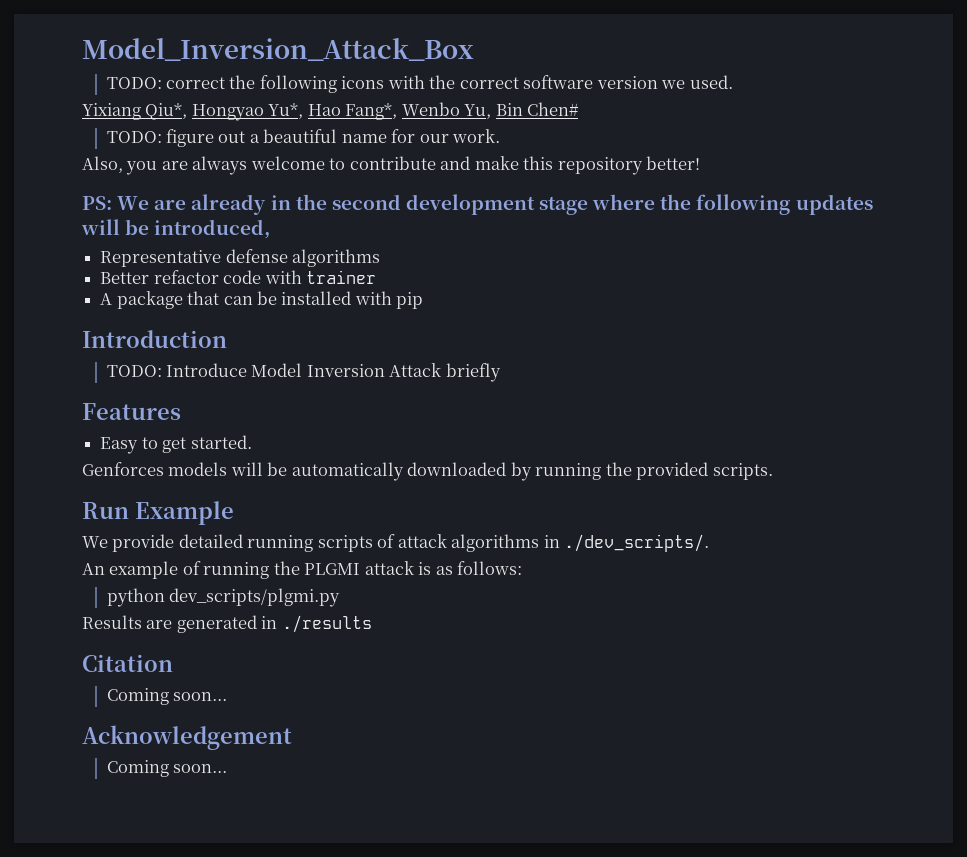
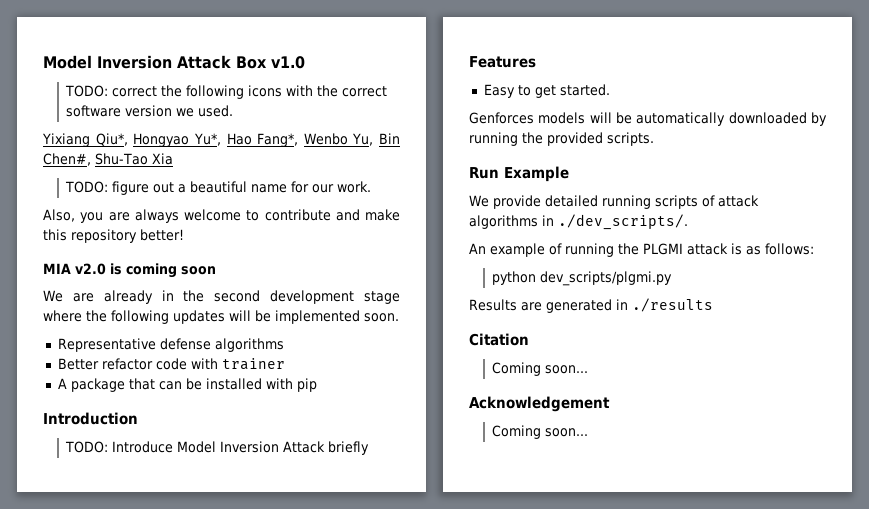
- Model_Inversion_Attack_Box
+ Model Inversion Attack Box v1.0
- Yixiang Qiu*, Hongyao Yu*, Hao Fang*, Wenbo Yu, Bin Chen#
+ Yixiang Qiu*, Hongyao Yu*, Hao Fang*, Wenbo Yu, Bin Chen#, Shu-Tao Xia
- PS: We are already in the second development stage where the following updates will be introduced,
+ MIA v2.0 is coming soon
+ We are already in the second development stage where the following updates will be implemented soon.

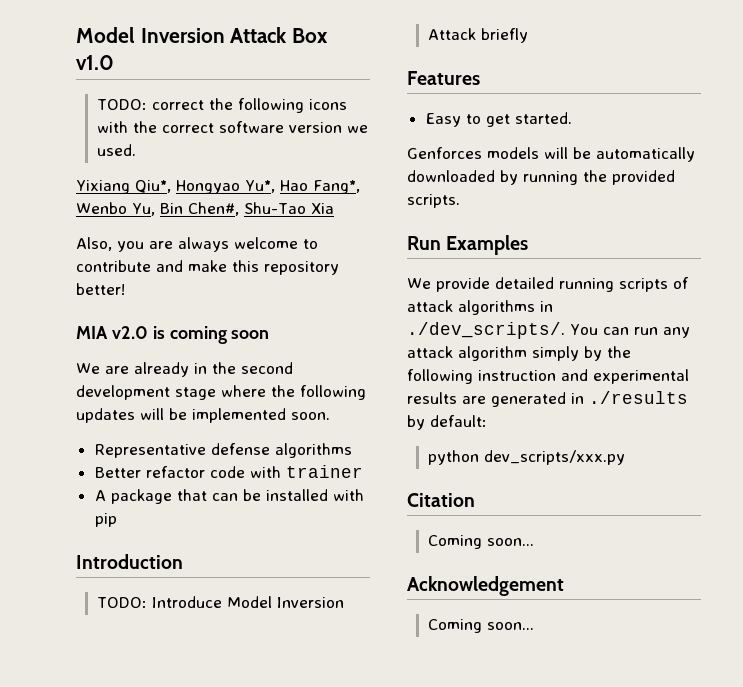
- TODO: figure out a beautiful name for our work.
- Run Example
+ Run Examples
- We provide detailed running scripts of attack algorithms in ./dev_scripts/.
- An example of running the PLGMI attack is as follows:
- python dev_scripts/plgmi.py
- Results are generated in ./results
+ We provide detailed running scripts of attack algorithms in ./dev_scripts/. You can run any attack algorithm simply by the following instruction and experimental results are generated in ./results by default:
+ python dev_scripts/xxx.py

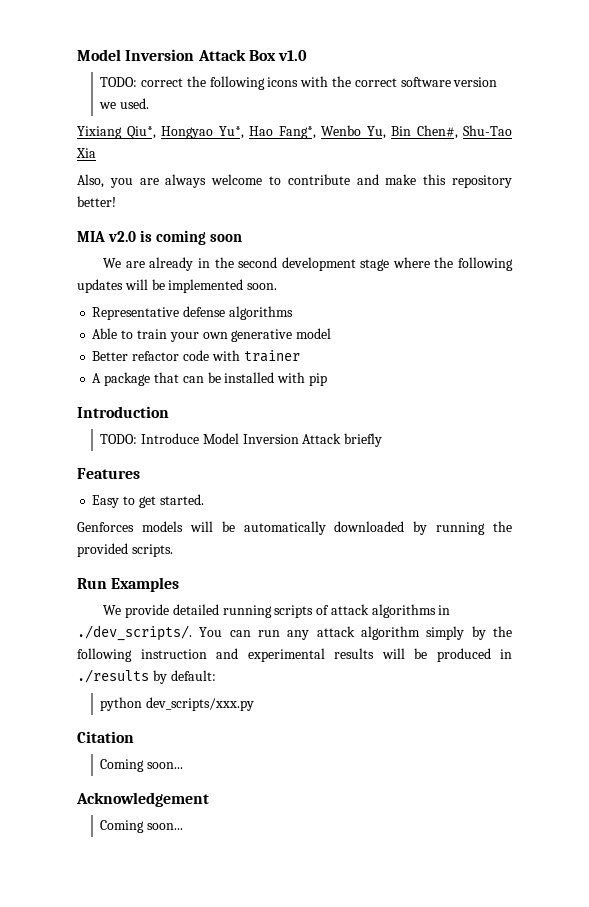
+ Able to train your own generative model
- We provide detailed running scripts of attack algorithms in ./dev_scripts/. You can run any attack algorithm simply by the following instruction and experimental results are generated in ./results by default:
+ We provide detailed running scripts of attack algorithms in ./dev_scripts/. You can run any attack algorithm simply by the following instruction and experimental results will be produced in ./results by default:

